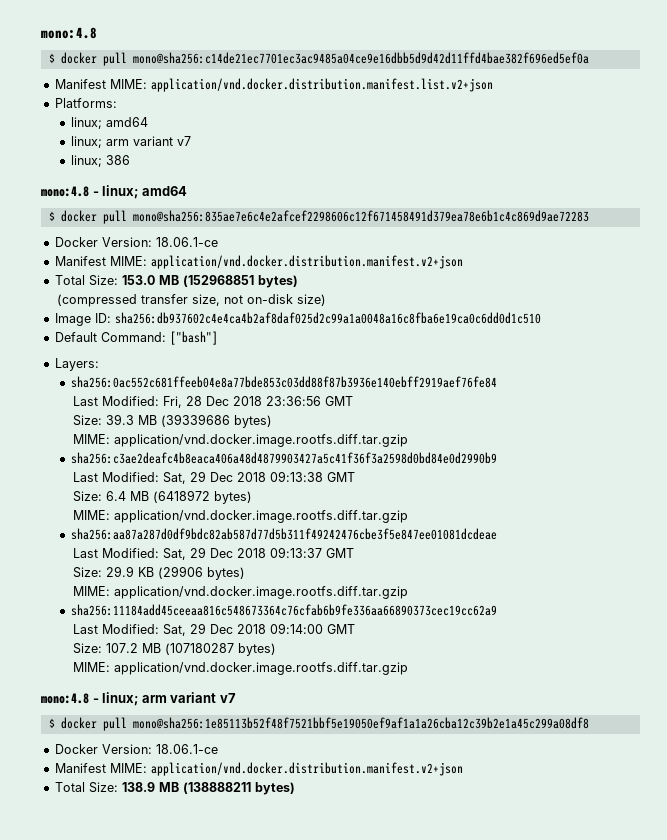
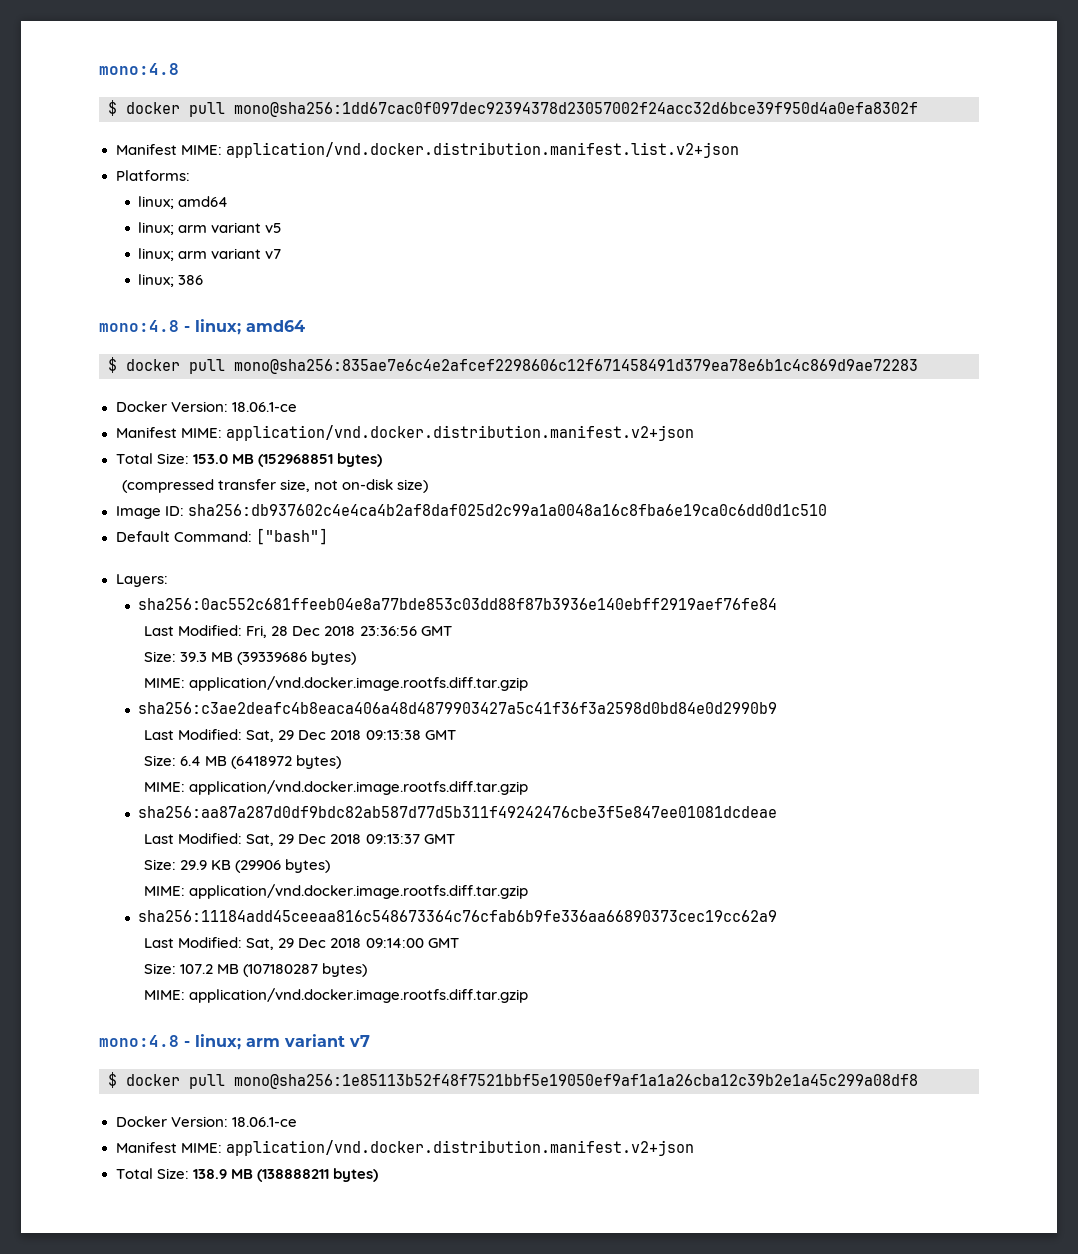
- $ docker pull mono@sha256:c14de21ec7701ec3ac9485a04ce9e16dbb5d9d42d11ffd4bae382f696ed5ef0a
+ $ docker pull mono@sha256:1dd67cac0f097dec92394378d23057002f24acc32d6bce39f950d4a0efa8302f
+ linux; arm variant v5

